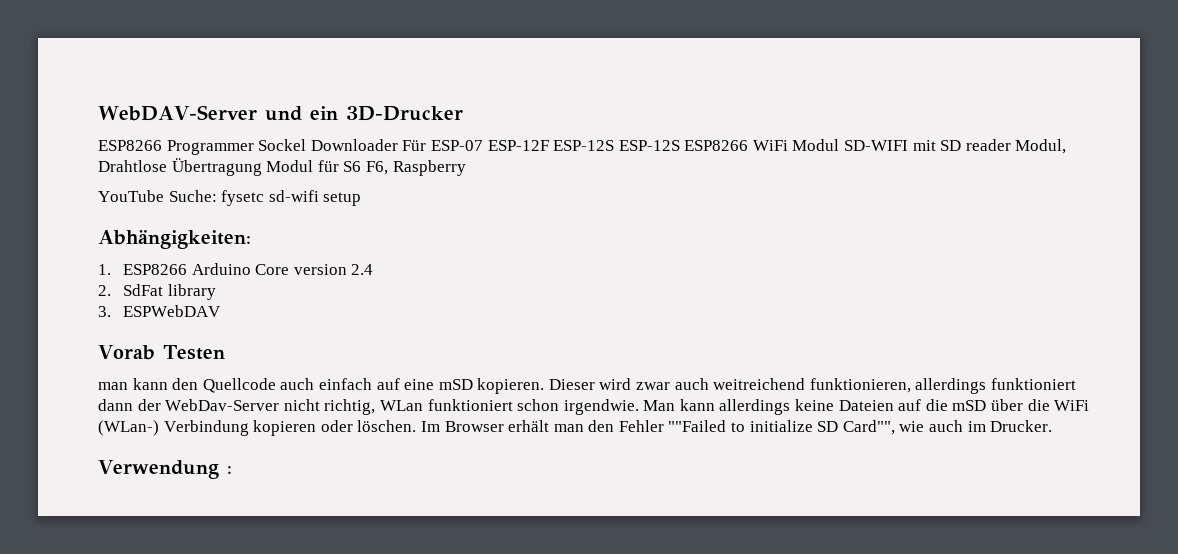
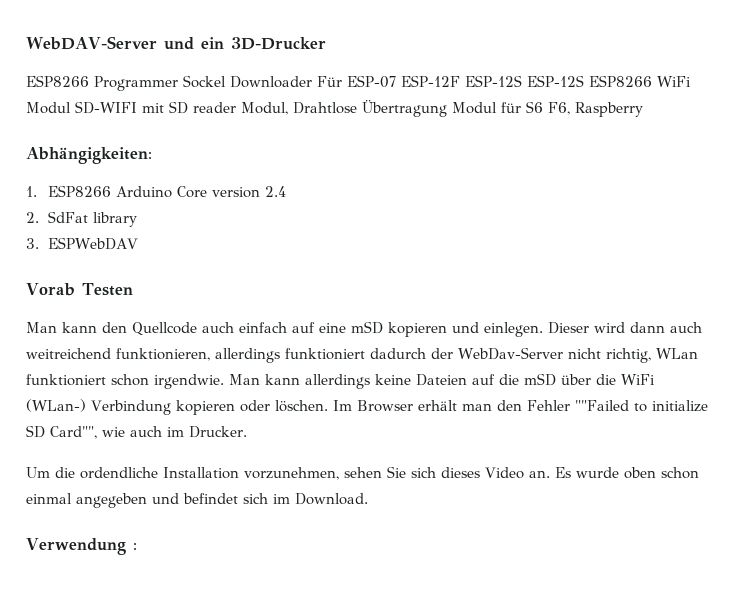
- YouTube Suche: fysetc sd-wifi setup
- man kann den Quellcode auch einfach auf eine mSD kopieren.
+ Man kann den Quellcode auch einfach auf eine mSD kopieren und einlegen.
- Dieser wird zwar auch weitreichend funktionieren, allerdings funktioniert dann der WebDav-Server nicht richtig, WLan funktioniert schon irgendwie.
+ Dieser wird dann auch weitreichend funktionieren, allerdings funktioniert dadurch der WebDav-Server nicht richtig, WLan funktioniert schon irgendwie.
+ Um die ordendliche Installation vorzunehmen, sehen Sie sich dieses Video an. Es wurde oben schon einmal angegeben und befindet sich im Download.

